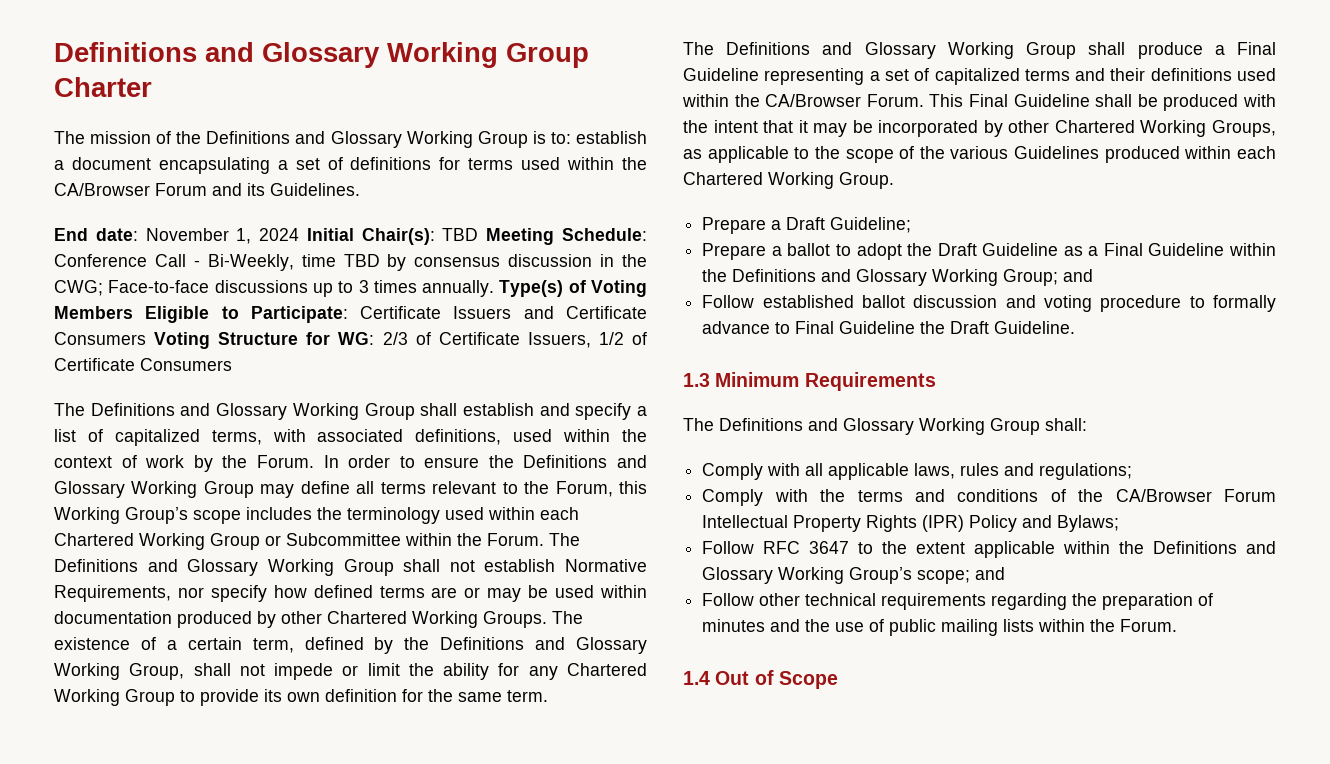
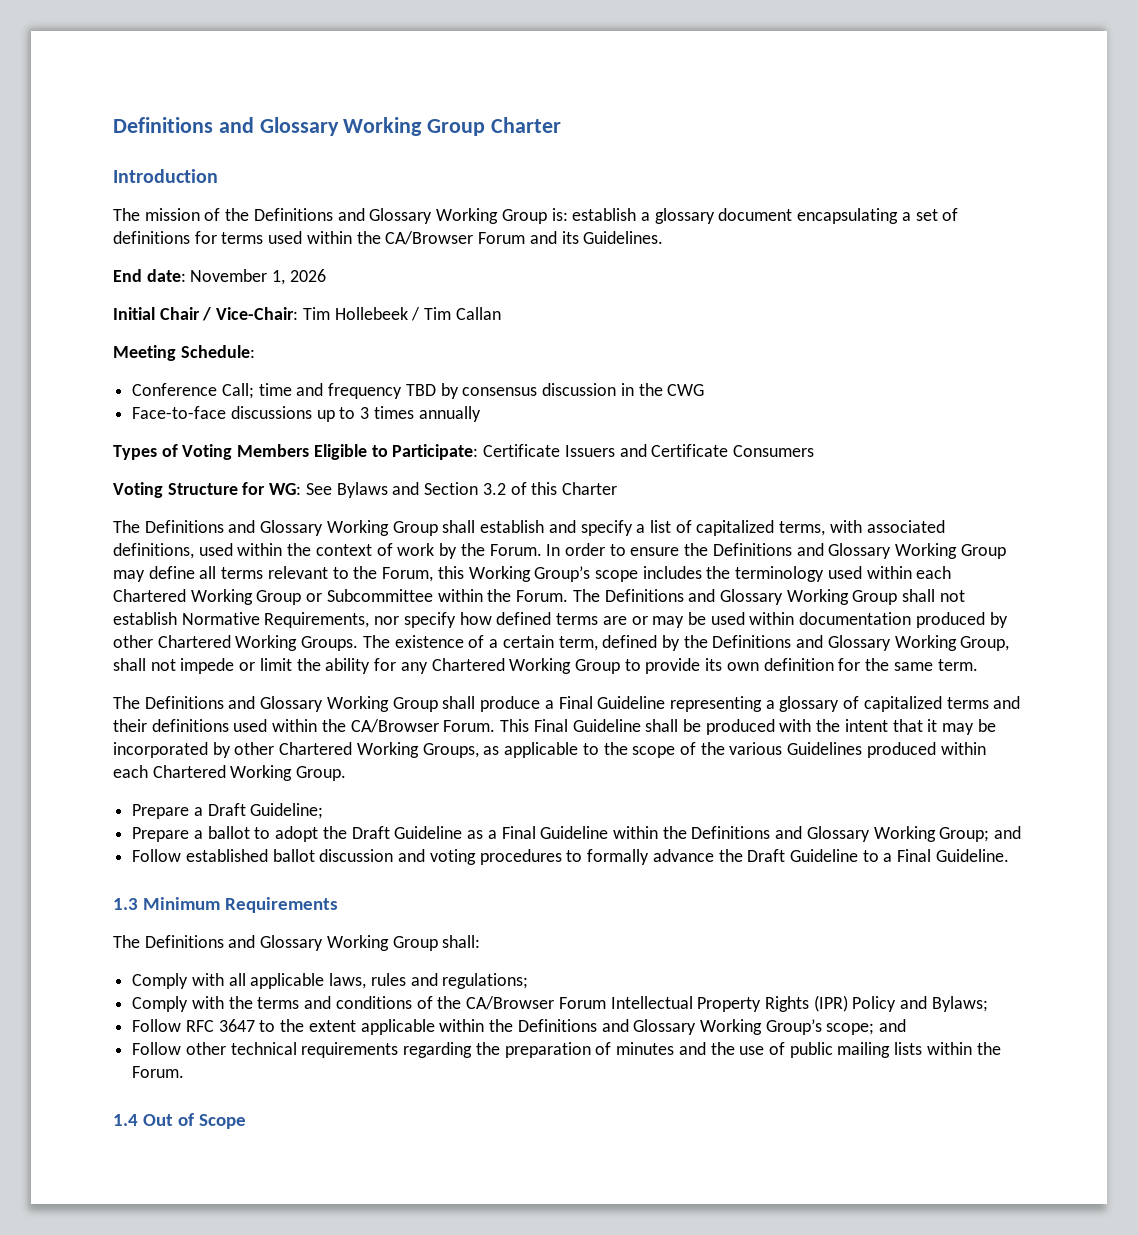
+ Introduction
- The mission of the Definitions and Glossary Working Group is to: establish a document encapsulating a set of definitions for terms used within the CA/Browser Forum and its Guidelines.
+ The mission of the Definitions and Glossary Working Group is: establish a glossary document encapsulating a set of definitions for terms used within the CA/Browser Forum and its Guidelines.
- End date: November 1, 2024 Initial Chair(s): TBD Meeting Schedule: Conference Call - Bi-Weekly, time TBD by consensus discussion in the CWG; Face-to-face discussions up to 3 times annually. Type(s) of Voting Members Eligible to Participate: Certificate Issuers and Certificate Consumers Voting Structure for WG: 2/3 of Certificate Issuers, 1/2 of Certificate Consumers
+ End date: November 1, 2026
+ Initial Chair / Vice-Chair: Tim Hollebeek / Tim Callan
+ Meeting Schedule:
+ Conference Call; time and frequency TBD by consensus discussion in the CWG
+ Face-to-face discussions up to 3 times annually
+ Types of Voting Members Eligible to Participate: Certificate Issuers and Certificate Consumers
+ Voting Structure for WG: See Bylaws and Section 3.2 of this Charter
- The Definitions and Glossary Working Group shall produce a Final Guideline representing a set of capitalized terms and their definitions used within the CA/Browser Forum.
+ The Definitions and Glossary Working Group shall produce a Final Guideline representing a glossary of capitalized terms and their definitions used within the CA/Browser Forum.
- Follow established ballot discussion and voting procedure to formally advance to Final Guideline the Draft Guideline.
+ Follow established ballot discussion and voting procedures to formally advance the Draft Guideline to a Final Guideline.

